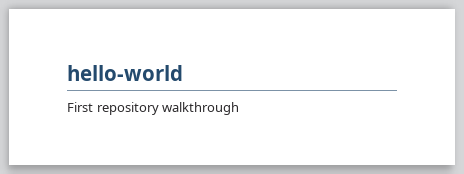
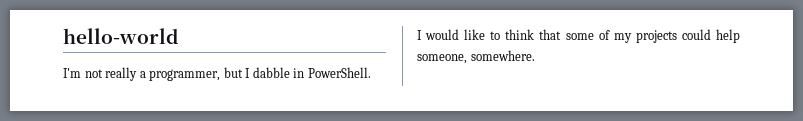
- First repository walkthrough
+ I'm not really a programmer, but I dabble in PowerShell.
+ I would like to think that some of my projects could help someone, somewhere.

